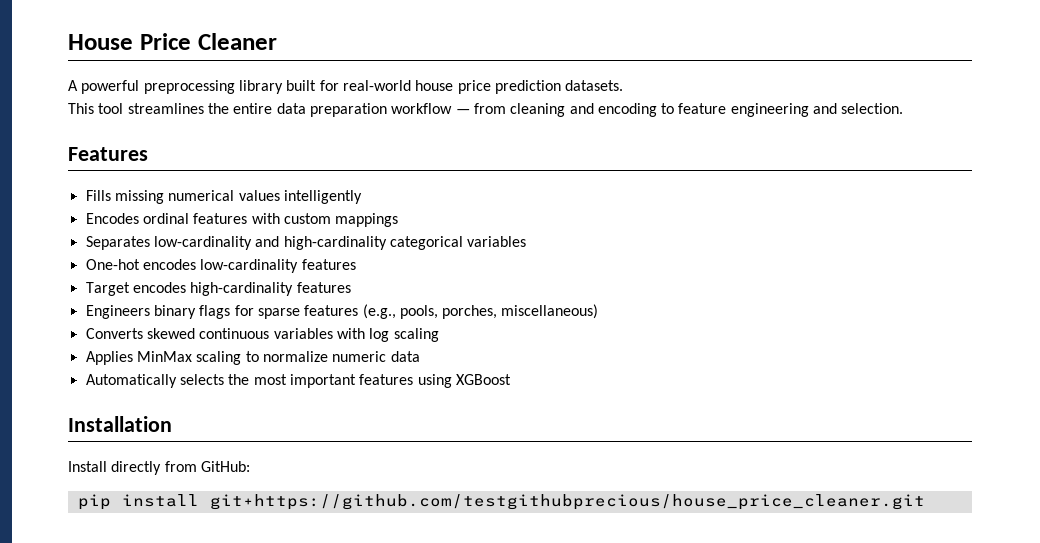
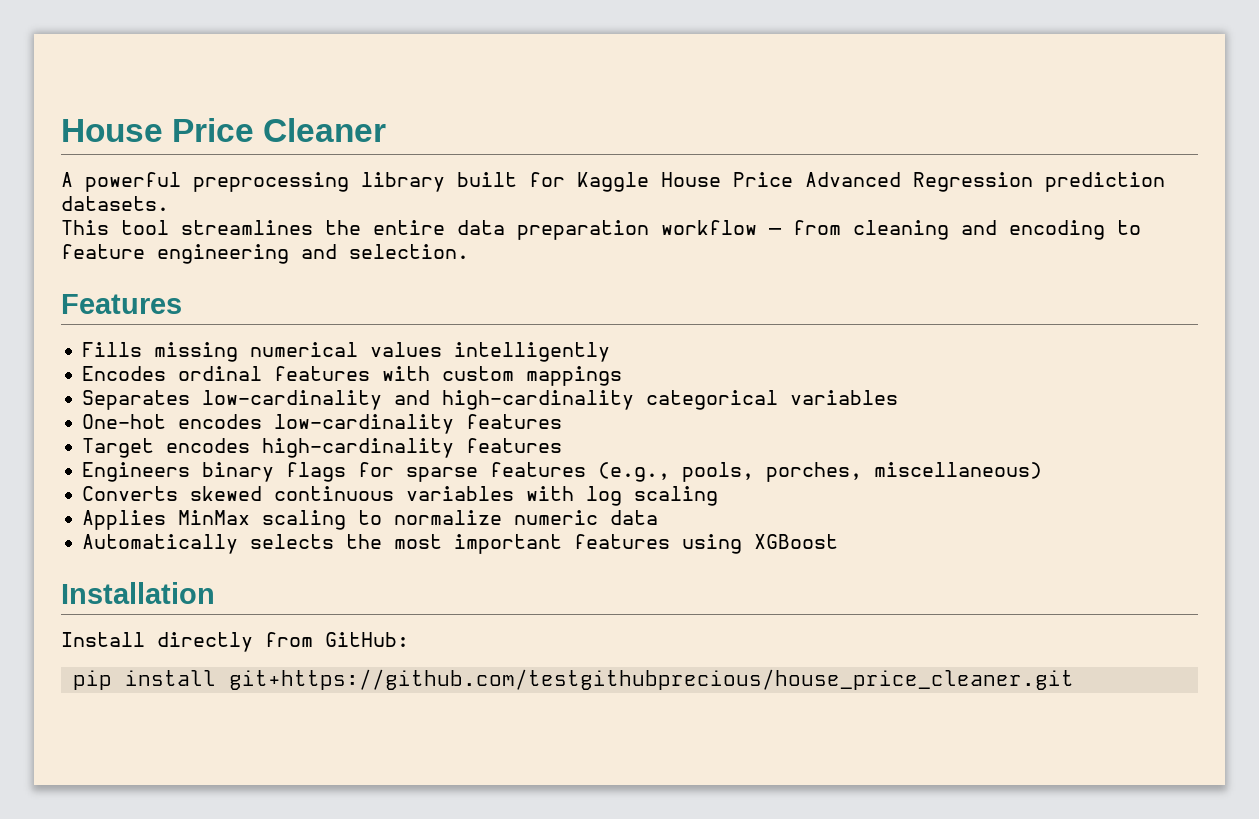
- A powerful preprocessing library built for real-world house price prediction datasets.
+ A powerful preprocessing library built for Kaggle House Price Advanced Regression prediction datasets.

